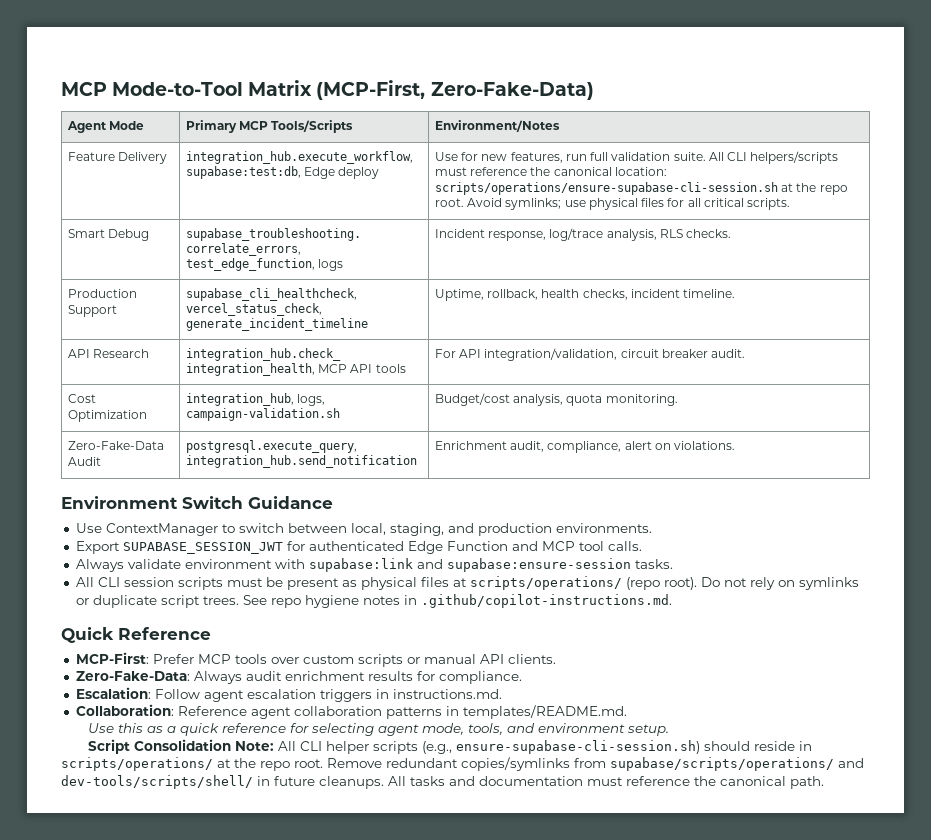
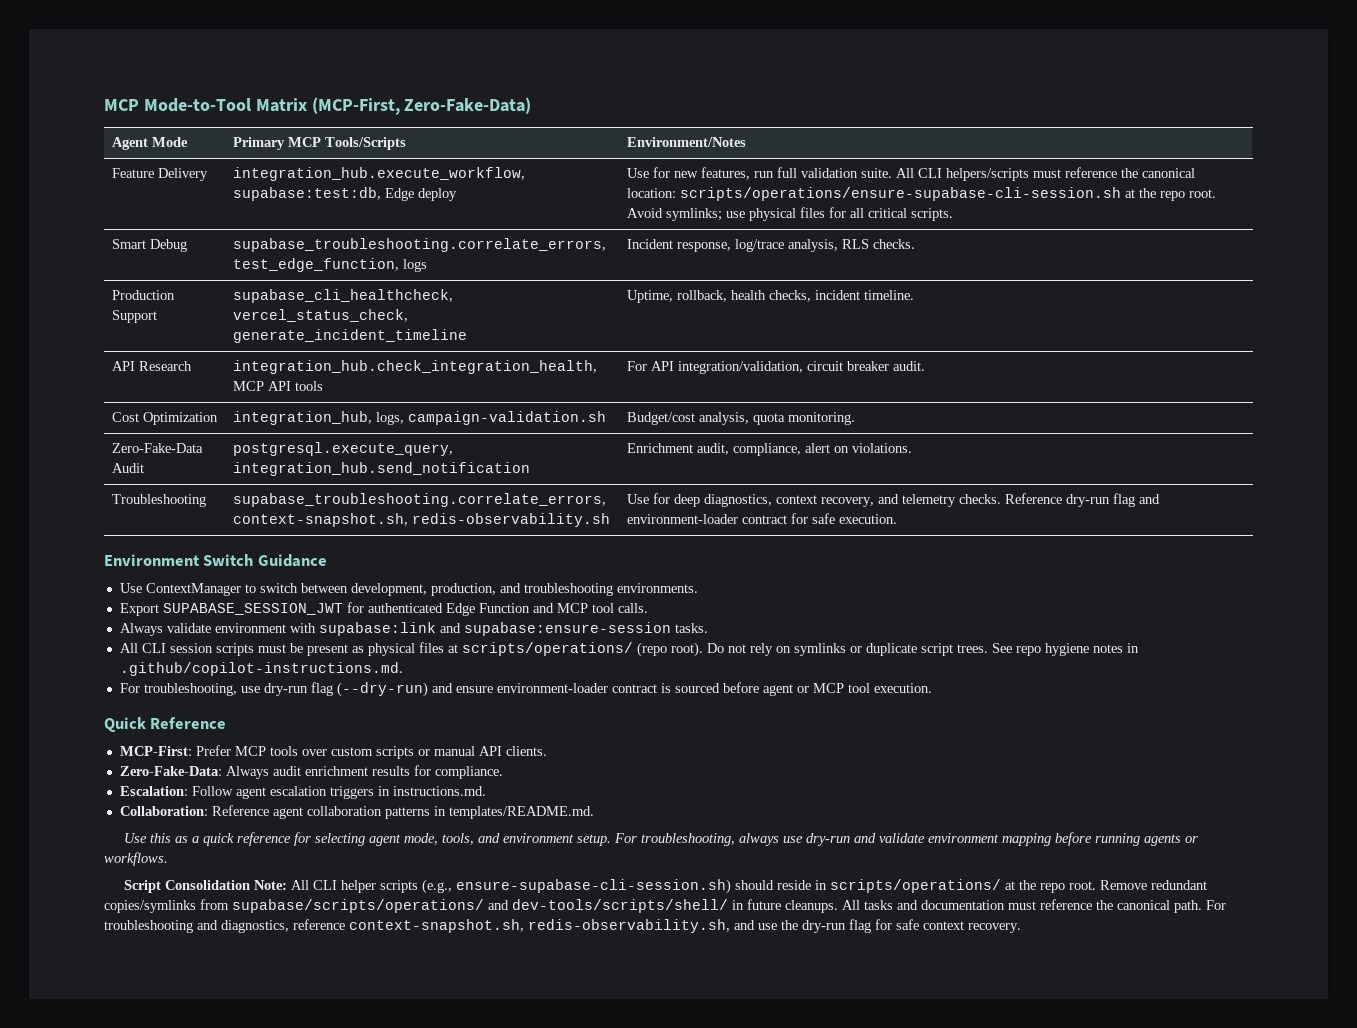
+ Troubleshooting | supabase_troubleshooting.correlate_errors, context-snapshot.sh, redis-observability.sh | Use for deep diagnostics, context recovery, and telemetry checks. Reference dry-run flag and environment-loader contract for safe execution.
- Use ContextManager to switch between local, staging, and production environments.
+ Use ContextManager to switch between development, production, and troubleshooting environments.
+ For troubleshooting, use dry-run flag (--dry-run) and ensure environment-loader contract is sourced before agent or MCP tool execution.
+ For troubleshooting, always use dry-run and validate environment mapping before running agents or workflows.
+ For troubleshooting and diagnostics, reference context-snapshot.sh, redis-observability.sh, and use the dry-run flag for safe context recovery.

